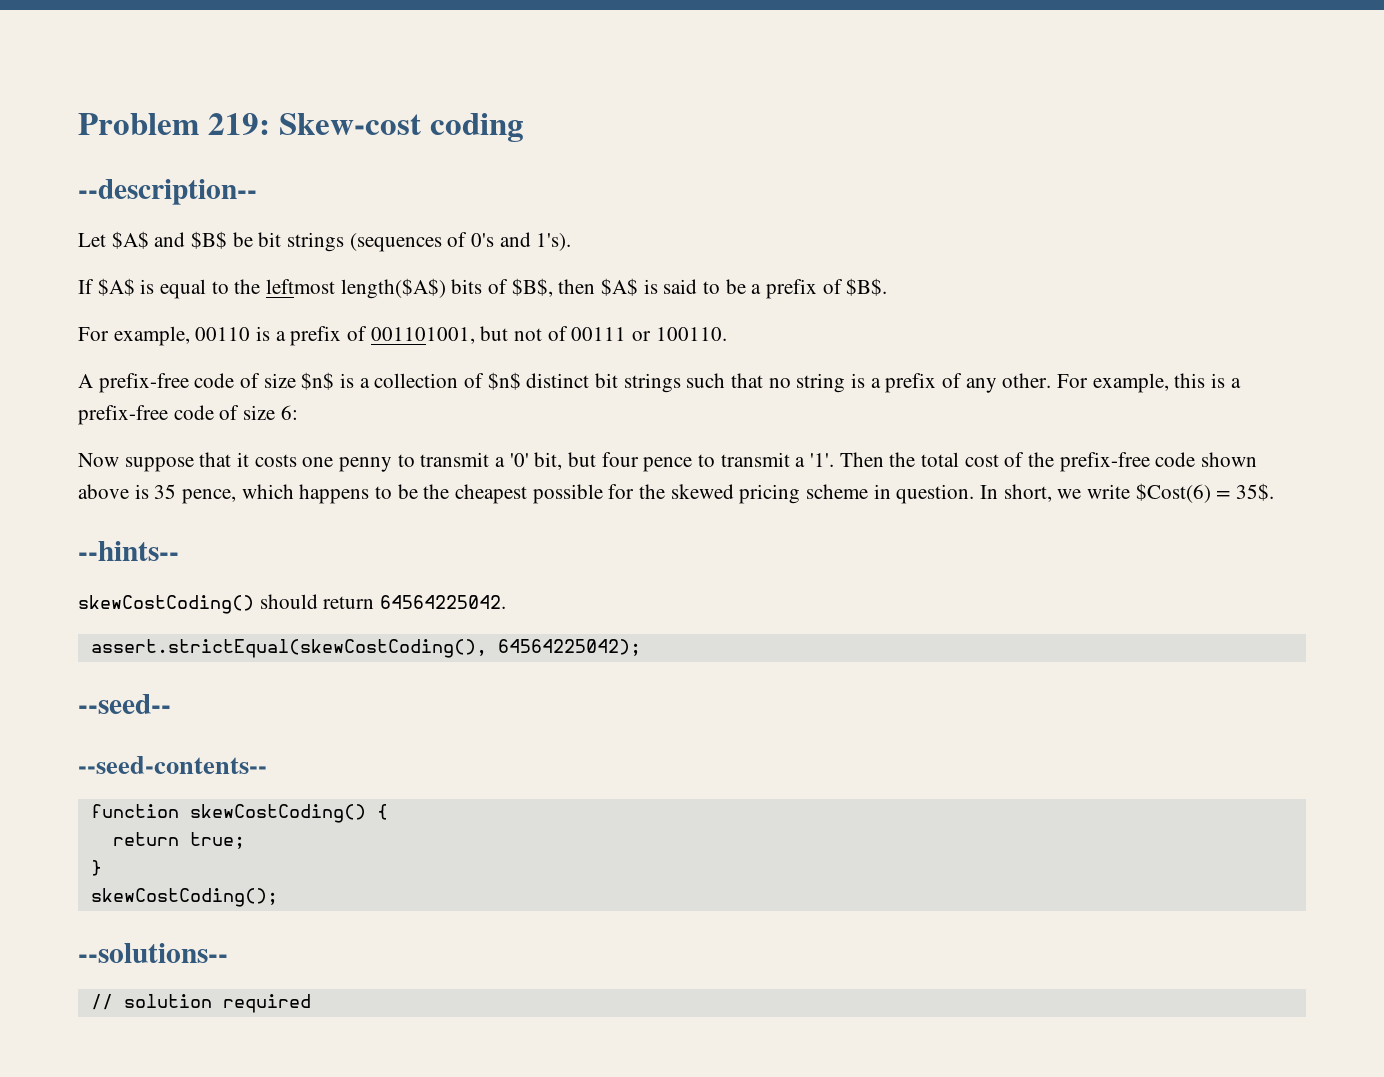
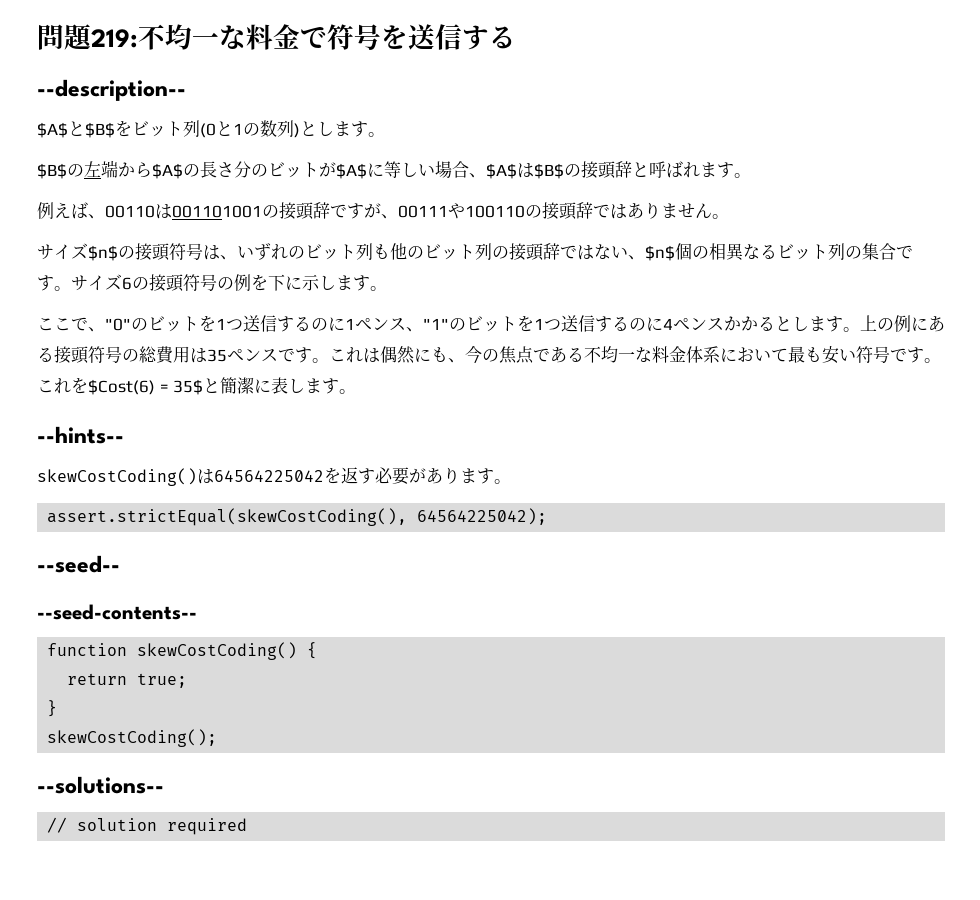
- Problem 219: Skew-cost coding
+ 問題219:不均一な料金で符号を送信する
  --description--
- Let $A$ and $B$ be bit strings (sequences of 0's and 1's).
- If $A$ is equal to the leftmost length($A$) bits of $B$, then $A$ is said to be a prefix of $B$.
- For example, 00110 is a prefix of 001101001, but not of 00111 or 100110.
- A prefix-free code of size $n$ is a collection of $n$ distinct bit strings such that no string is a prefix of any other. For example, this is a prefix-free code of size 6:
- Now suppose that it costs one penny to transmit a '0' bit, but four pence to transmit a '1'. Then the total cost of the prefix-free code shown above is 35 pence, which happens to be the cheapest possible for the skewed pricing scheme in question. In short, we write $Cost(6) = 35$.
+ $A$と$B$をビット列(0と1の数列)とします。
+ $B$の左端から$A$の長さ分のビットが$A$に等しい場合、$A$は$B$の接頭辞と呼ばれます。
+ 例えば、00110は001101001の接頭辞ですが、00111や100110の接頭辞ではありません。
+ サイズ$n$の接頭符号は、いずれのビット列も他のビット列の接頭辞ではない、$n$個の相異なるビット列の集合です。サイズ6の接頭符号の例を下に示します。
+ ここで、"0"のビットを1つ送信するのに1ペンス、"1"のビットを1つ送信するのに4ペンスかかるとします。上の例にある接頭符号の総費用は35ペンスです。これは偶然にも、今の焦点である不均一な料金体系において最も安い符号です。これを$Cost(6) = 35$と簡潔に表します。
  --hints--
- skewCostCoding() should return 64564225042.
+ skewCostCoding()は64564225042を返す必要があります。

